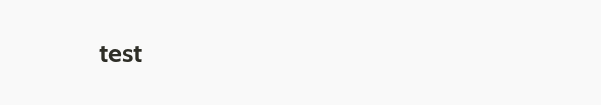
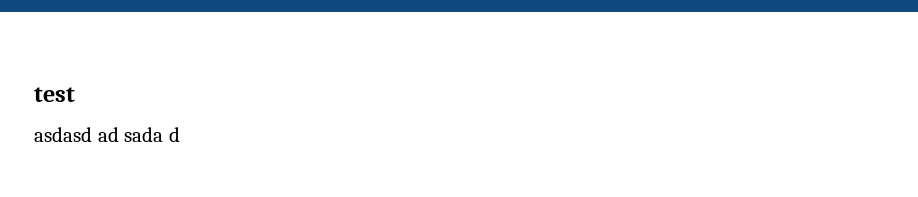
+ asdasd ad sada d

